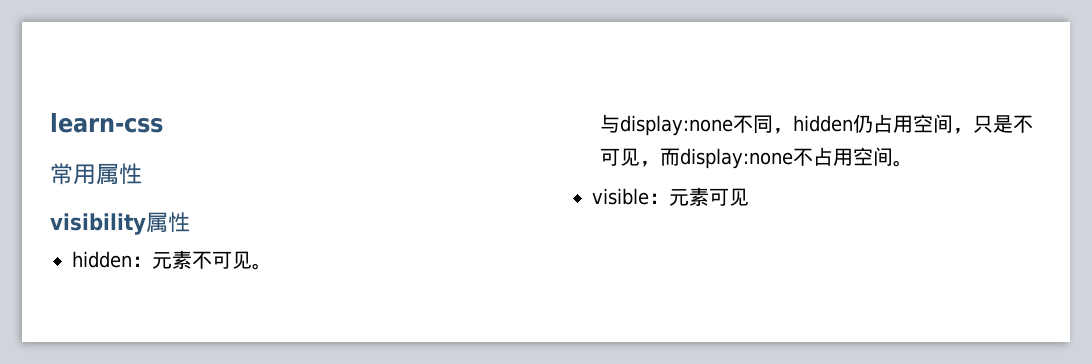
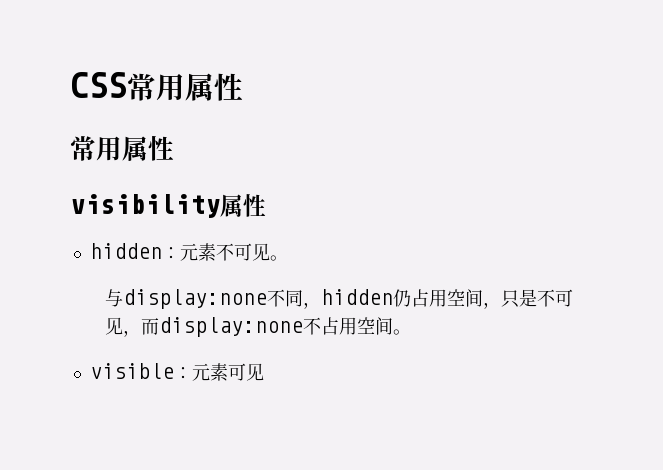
- learn-css
+ CSS常用属性

